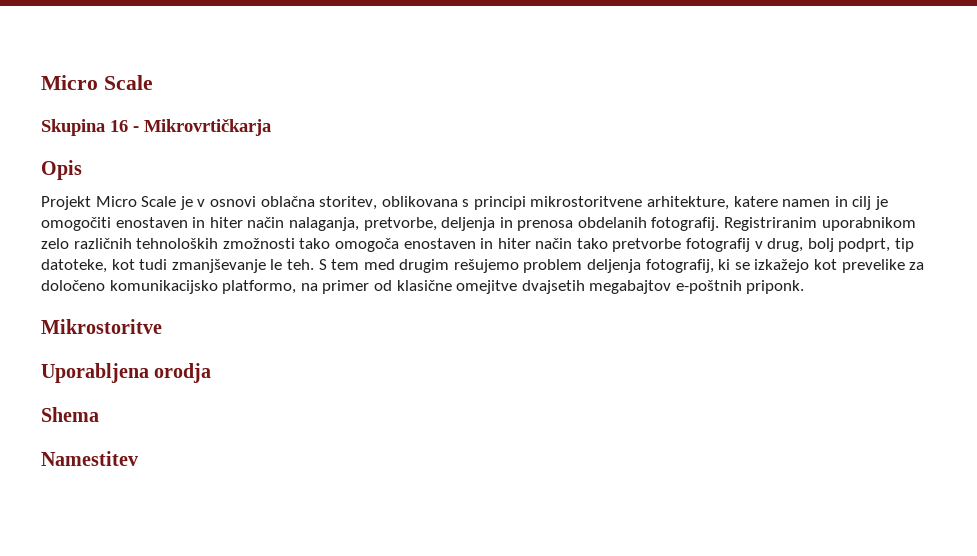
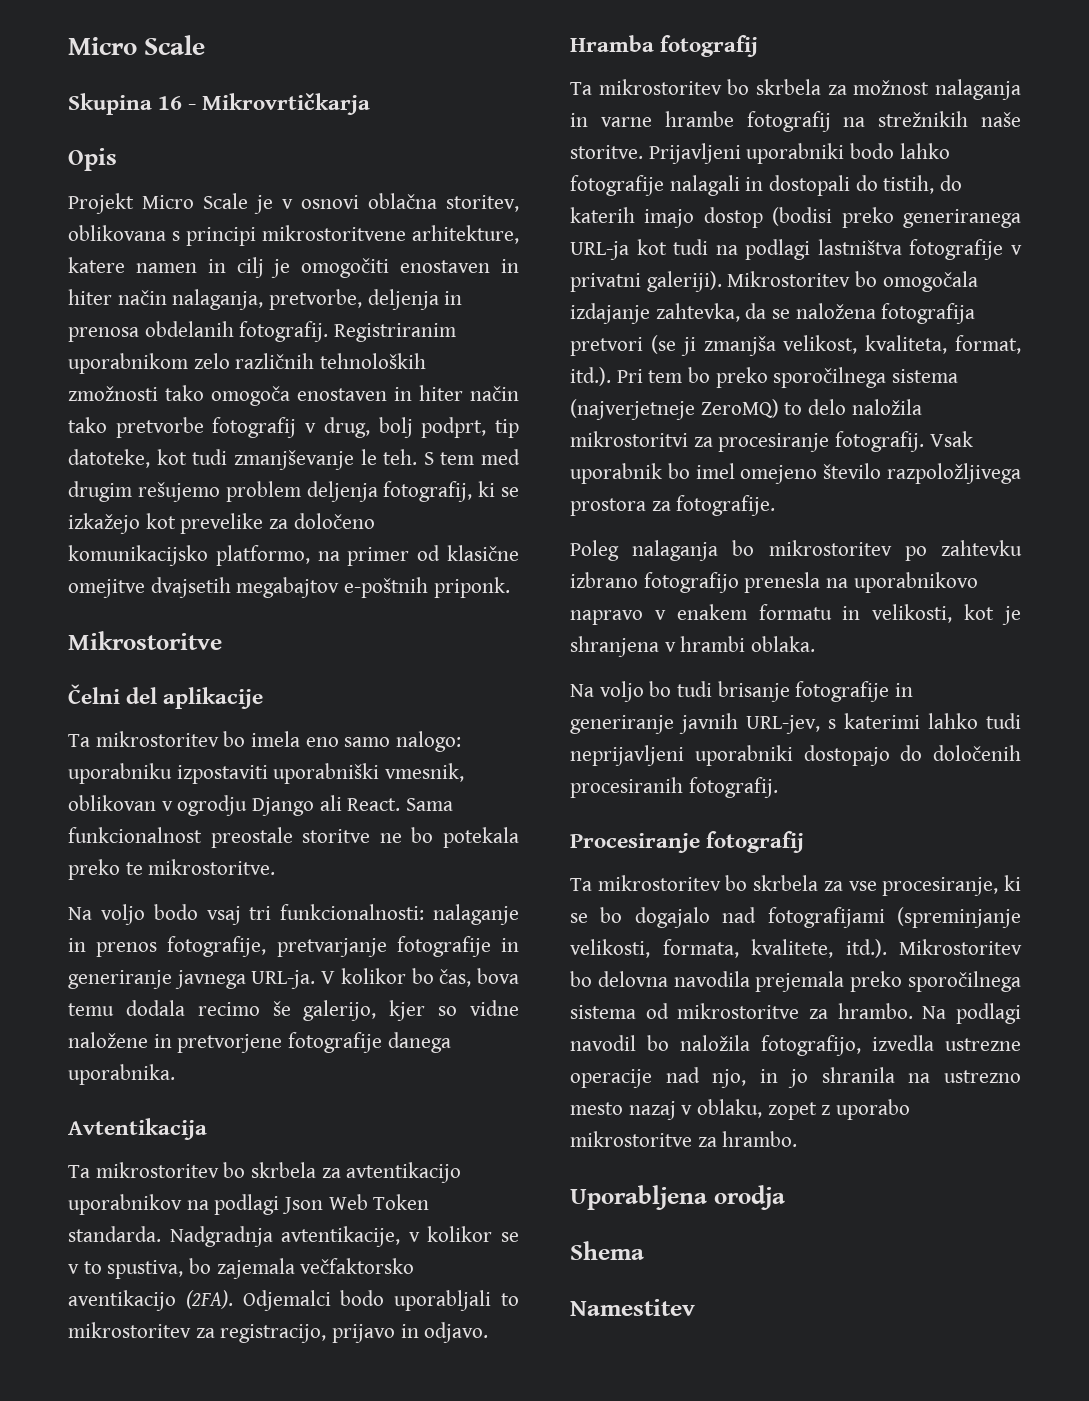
+ Čelni del aplikacije
+ Ta mikrostoritev bo imela eno samo nalogo: uporabniku izpostaviti uporabniški vmesnik, oblikovan v ogrodju Django ali React. Sama funkcionalnost preostale storitve ne bo potekala preko te mikrostoritve.
+ Na voljo bodo vsaj tri funkcionalnosti: nalaganje in prenos fotografije, pretvarjanje fotografije in generiranje javnega URL-ja. V kolikor bo čas, bova temu dodala recimo še galerijo, kjer so vidne naložene in pretvorjene fotografije danega uporabnika.
+ Avtentikacija
+ Ta mikrostoritev bo skrbela za avtentikacijo uporabnikov na podlagi Json Web Token standarda. Nadgradnja avtentikacije, v kolikor se v to spustiva, bo zajemala večfaktorsko aventikacijo (2FA). Odjemalci bodo uporabljali to mikrostoritev za registracijo, prijavo in odjavo.
+ Hramba fotografij
+ Ta mikrostoritev bo skrbela za možnost nalaganja in varne hrambe fotografij na strežnikih naše storitve. Prijavljeni uporabniki bodo lahko fotografije nalagali in dostopali do tistih, do katerih imajo dostop (bodisi preko generiranega URL-ja kot tudi na podlagi lastništva fotografije v privatni galeriji). Mikrostoritev bo omogočala izdajanje zahtevka, da se naložena fotografija pretvori (se ji zmanjša velikost, kvaliteta, format, itd.). Pri tem bo preko sporočilnega sistema (najverjetneje ZeroMQ) to delo naložila mikrostoritvi za procesiranje fotografij. Vsak uporabnik bo imel omejeno število razpoložljivega prostora za fotografije.
+ Poleg nalaganja bo mikrostoritev po zahtevku izbrano fotografijo prenesla na uporabnikovo napravo v enakem formatu in velikosti, kot je shranjena v hrambi oblaka.
+ Na voljo bo tudi brisanje fotografije in generiranje javnih URL-jev, s katerimi lahko tudi neprijavljeni uporabniki dostopajo do določenih procesiranih fotografij.
+ Procesiranje fotografij
+ Ta mikrostoritev bo skrbela za vse procesiranje, ki se bo dogajalo nad fotografijami (spreminjanje velikosti, formata, kvalitete, itd.). Mikrostoritev bo delovna navodila prejemala preko sporočilnega sistema od mikrostoritve za hrambo. Na podlagi navodil bo naložila fotografijo, izvedla ustrezne operacije nad njo, in jo shranila na ustrezno mesto nazaj v oblaku, zopet z uporabo mikrostoritve za hrambo.

